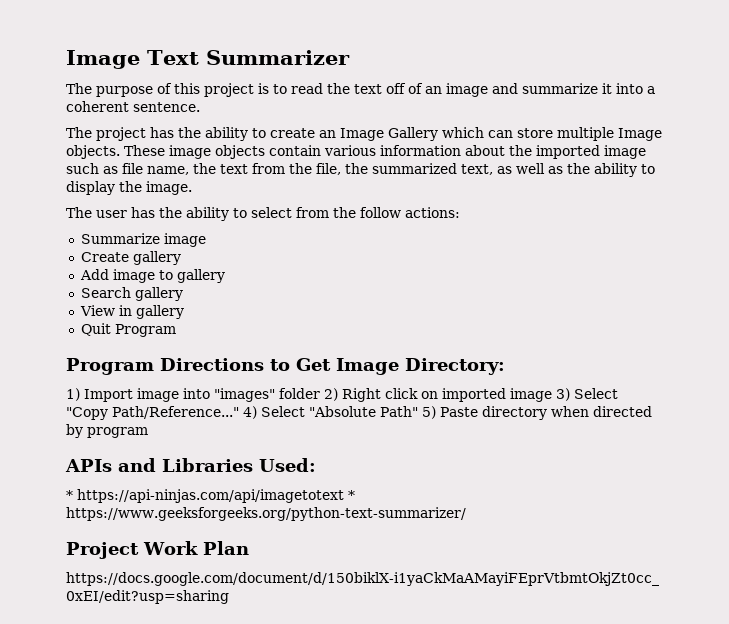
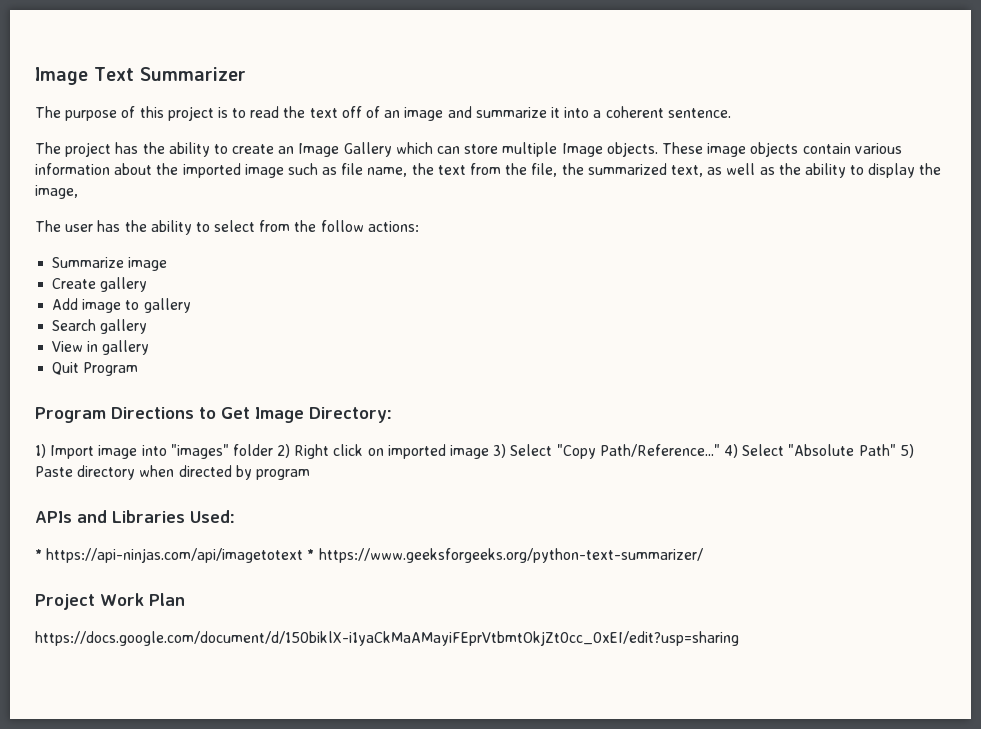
- These image objects contain various information about the imported image such as file name, the text from the file, the summarized text, as well as the ability to display the image.
+ These image objects contain various information about the imported image such as file name, the text from the file, the summarized text, as well as the ability to display the image,

